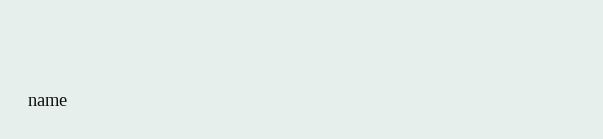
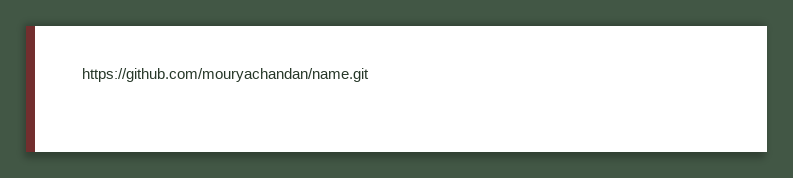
- name
+ https://github.com/mouryachandan/name.git

